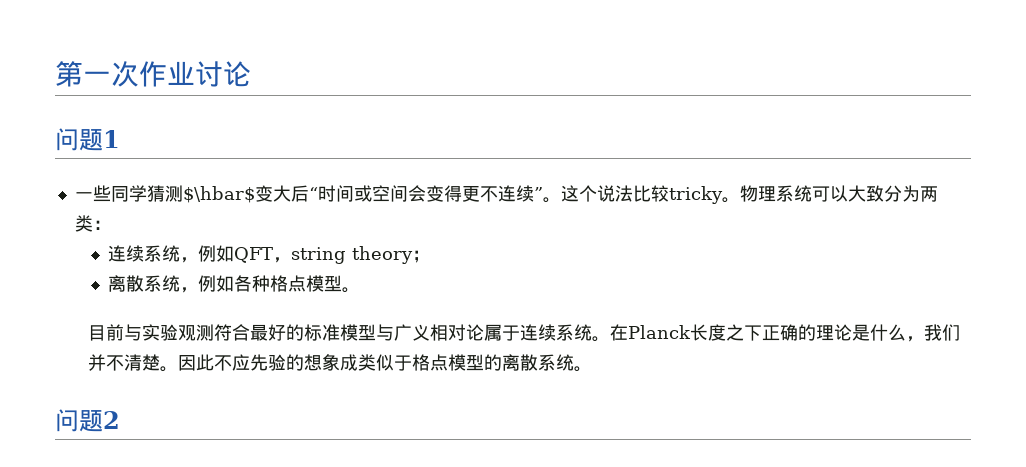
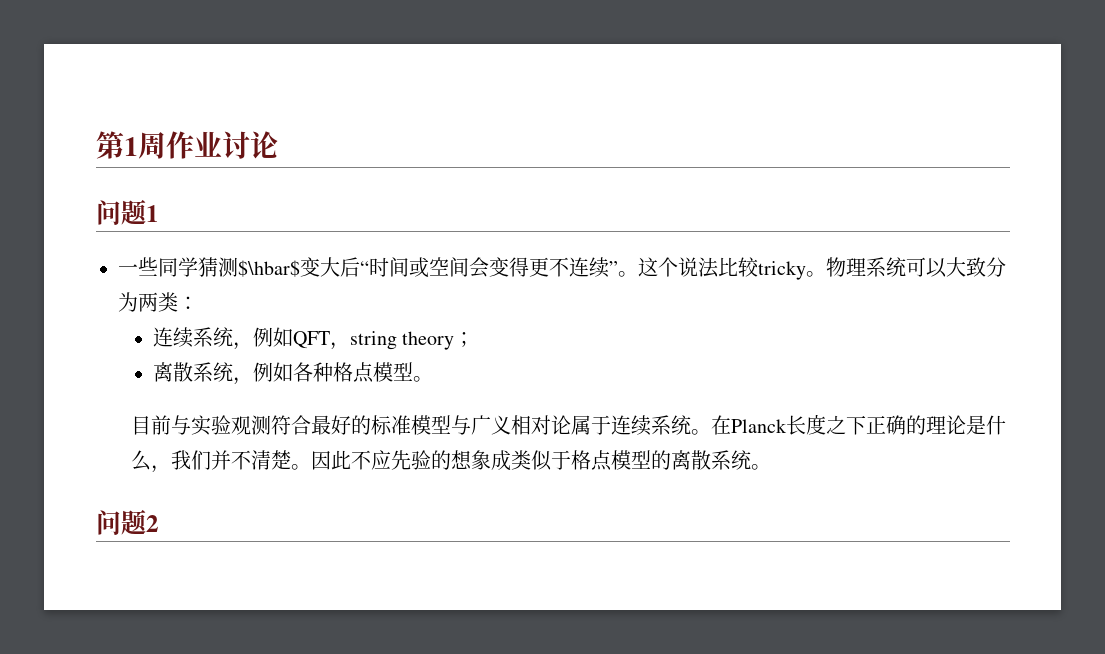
- 第一次作业讨论
+ 第1周作业讨论

